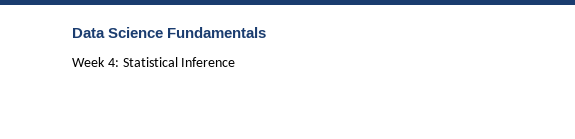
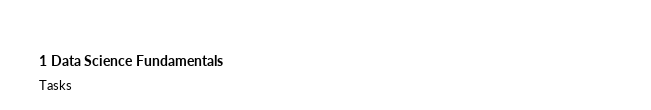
- Data Science Fundamentals
+ 1 Data Science Fundamentals
- Week 4: Statistical Inference
+ Tasks

